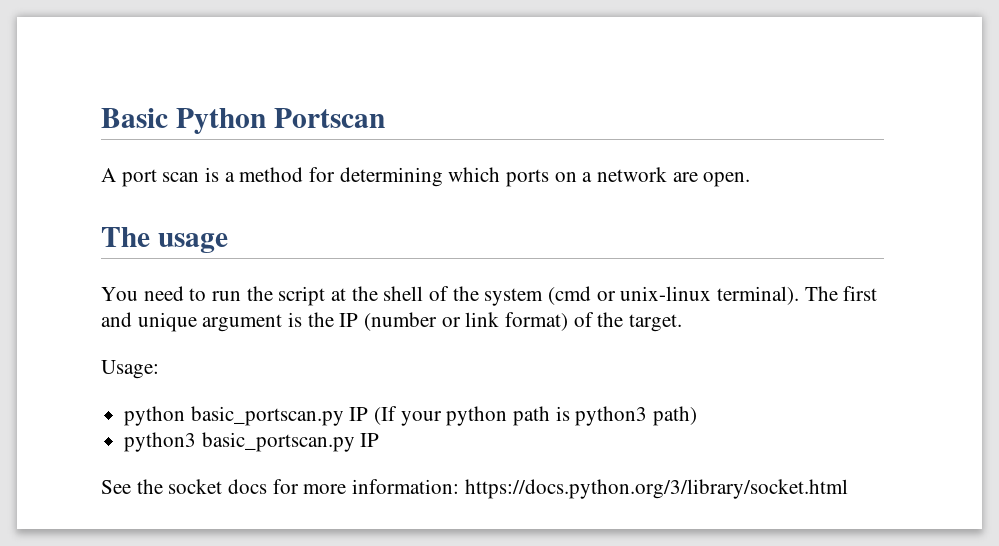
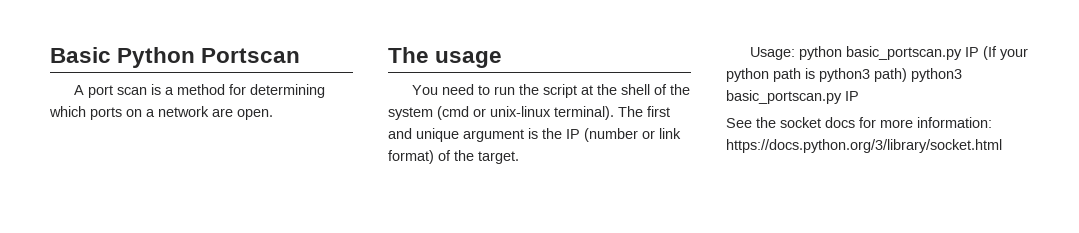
- Usage:
- python basic_portscan.py IP (If your python path is python3 path)
- python3 basic_portscan.py IP
+ Usage: python basic_portscan.py IP (If your python path is python3 path) python3 basic_portscan.py IP

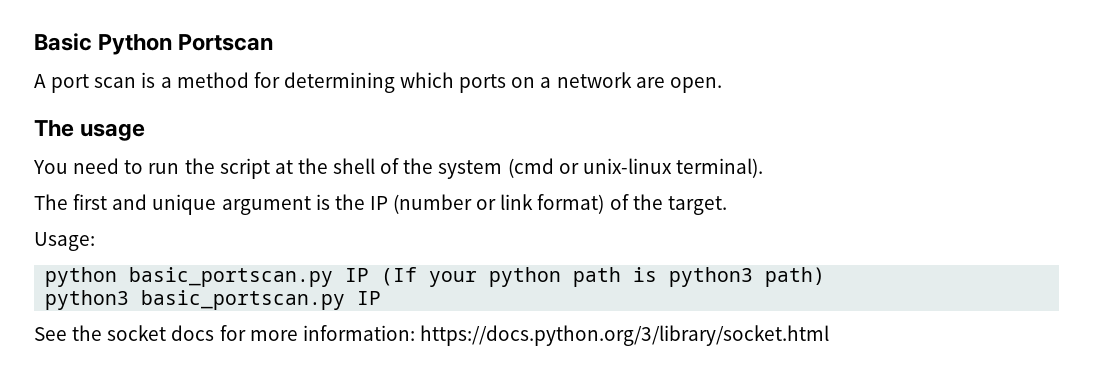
- You need to run the script at the shell of the system (cmd or unix-linux terminal). The first and unique argument is the IP (number or link format) of the target.
+ You need to run the script at the shell of the system (cmd or unix-linux terminal).
+ The first and unique argument is the IP (number or link format) of the target.
- Usage: python basic_portscan.py IP (If your python path is python3 path) python3 basic_portscan.py IP
+ Usage:
+ python basic_portscan.py IP (If your python path is python3 path)
+ python3 basic_portscan.py IP

